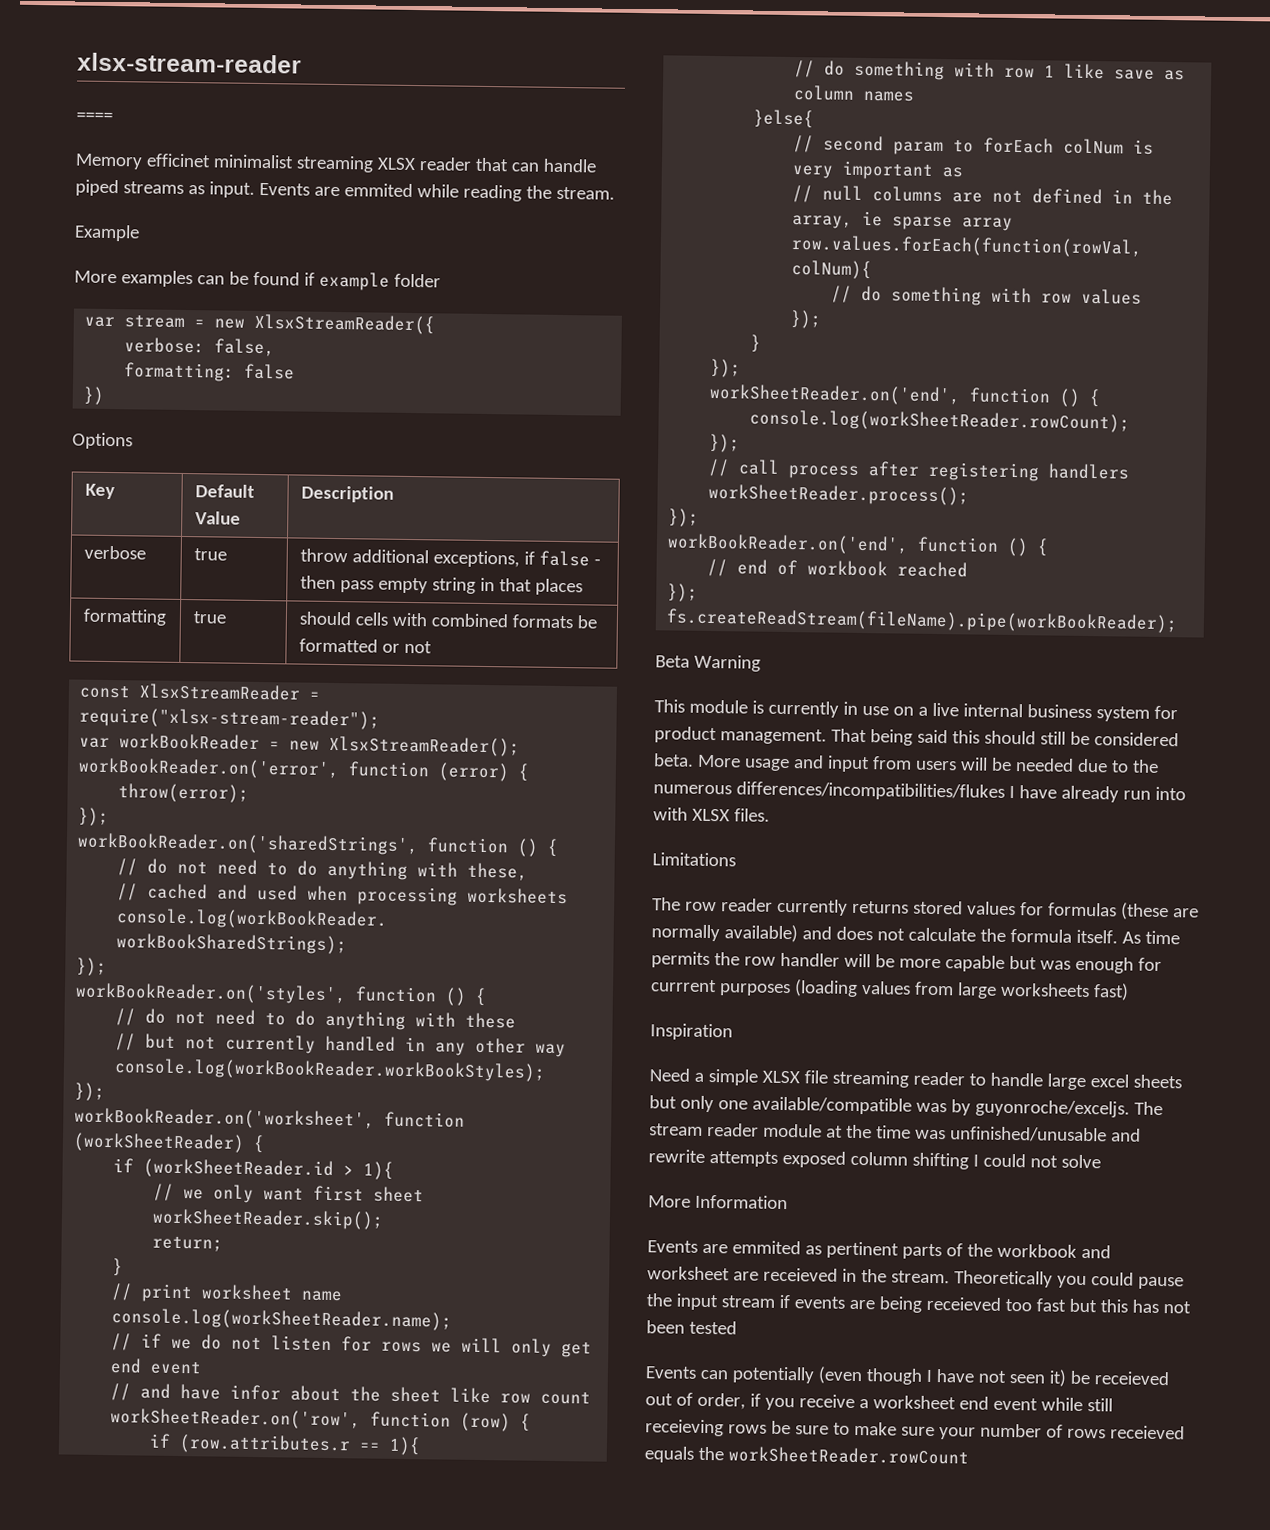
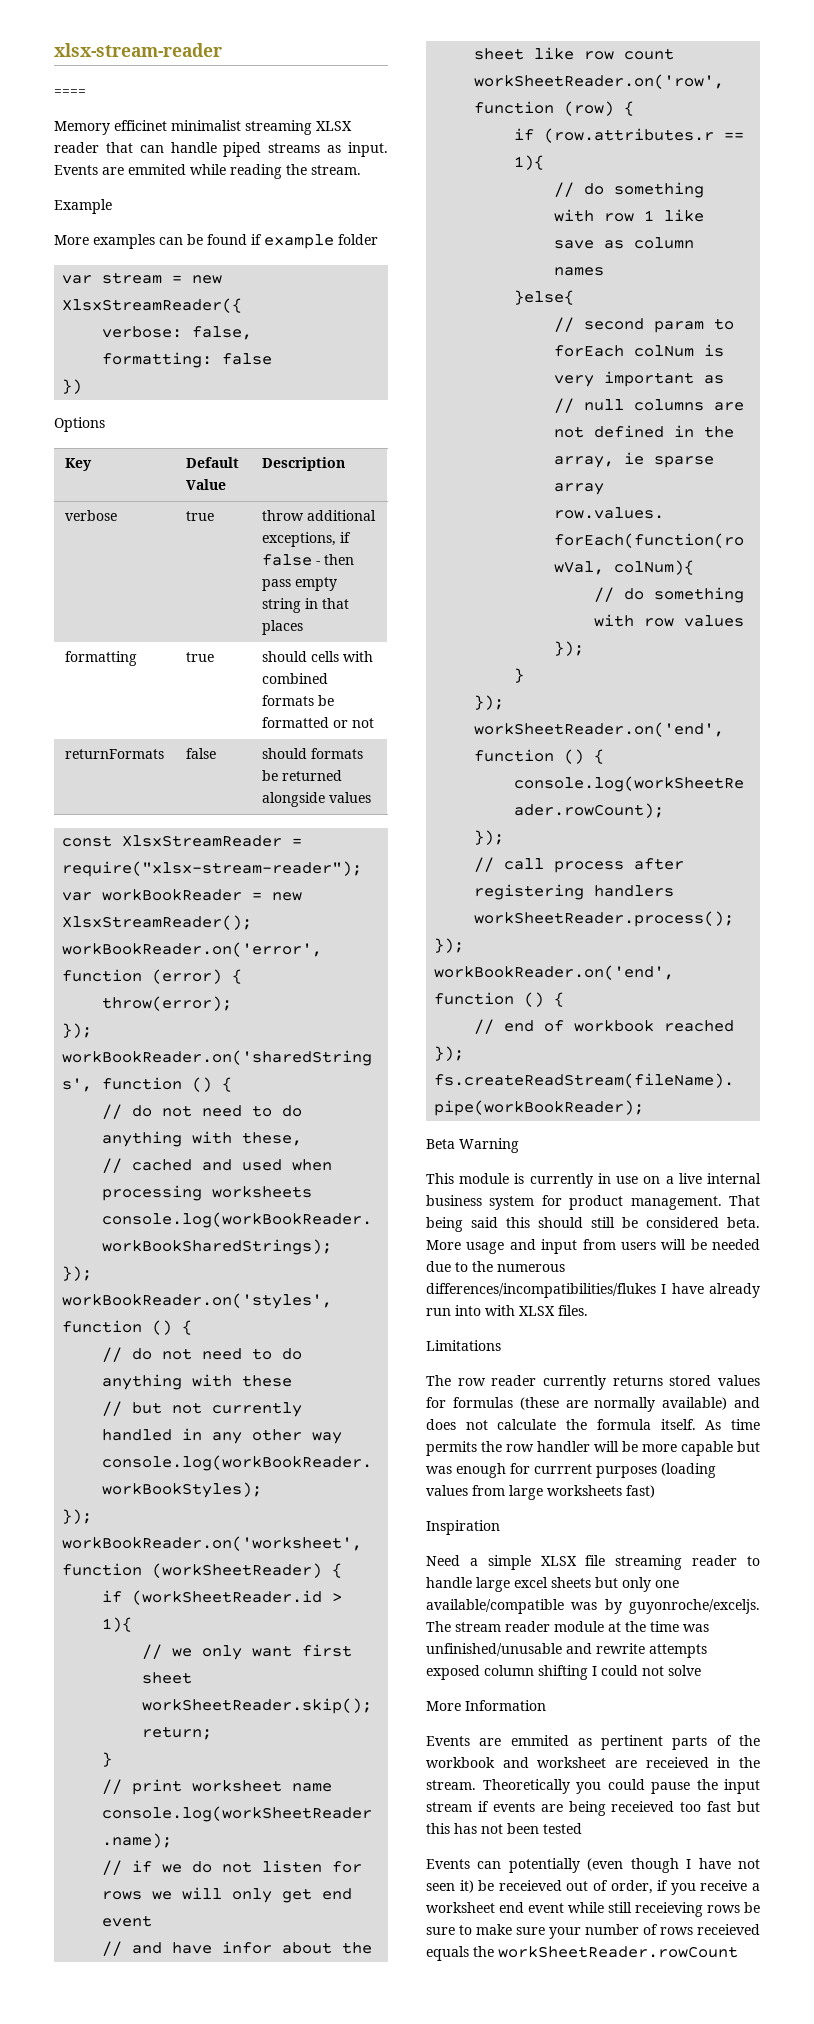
+ returnFormats | false | should formats be returned alongside values

